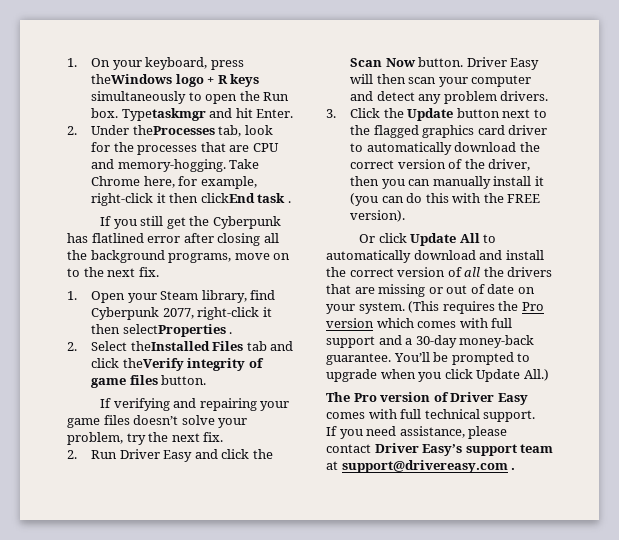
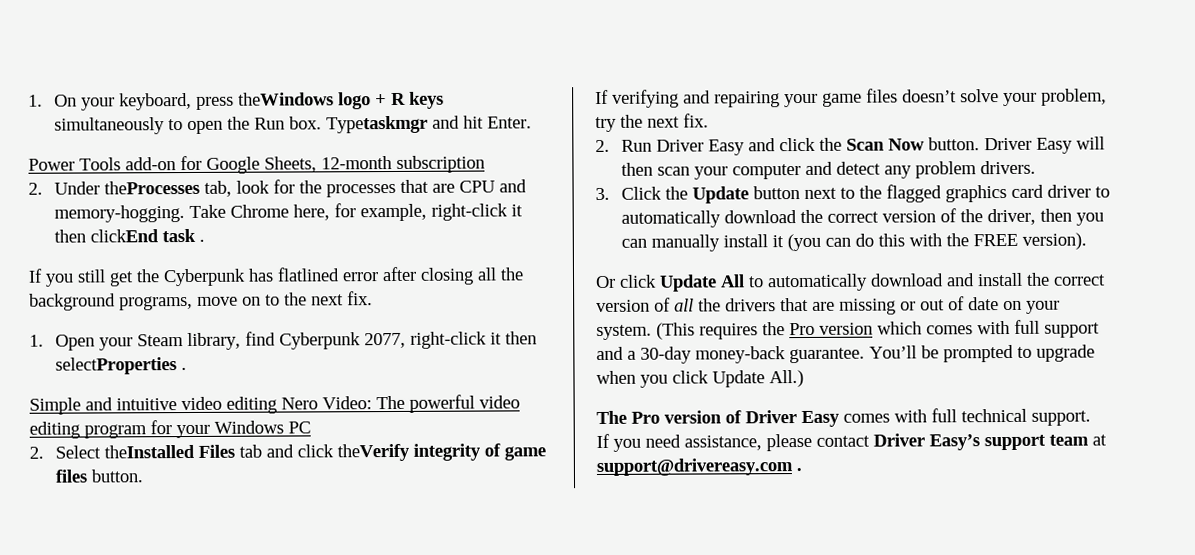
+ Power Tools add-on for Google Sheets, 12-month subscription
+ Simple and intuitive video editing Nero Video: The powerful video editing program for your Windows PC

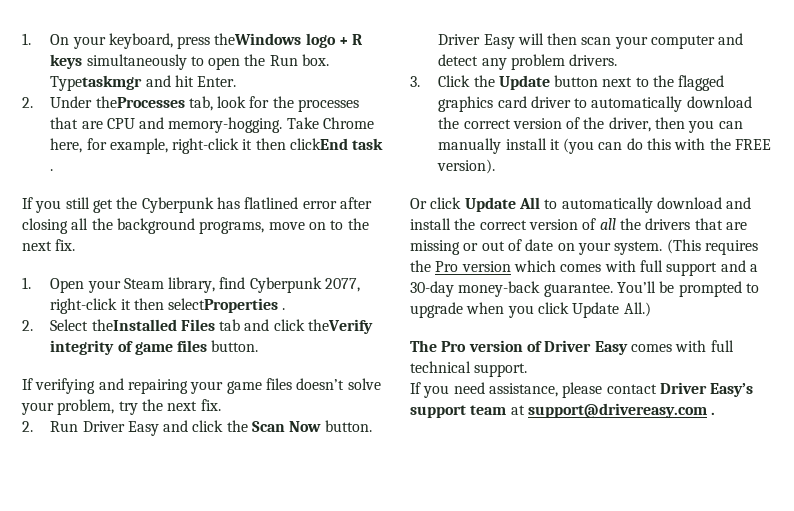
- Power Tools add-on for Google Sheets, 12-month subscription
- Simple and intuitive video editing Nero Video: The powerful video editing program for your Windows PC

